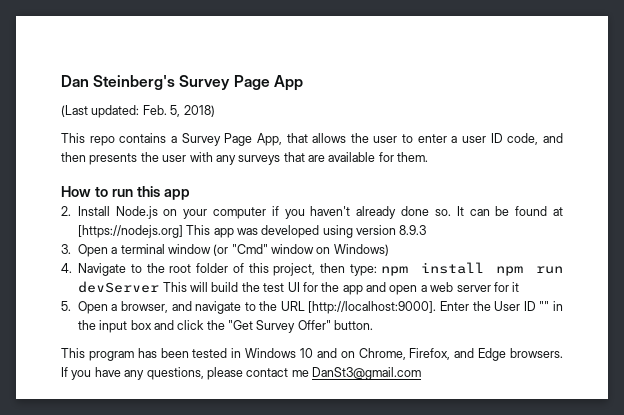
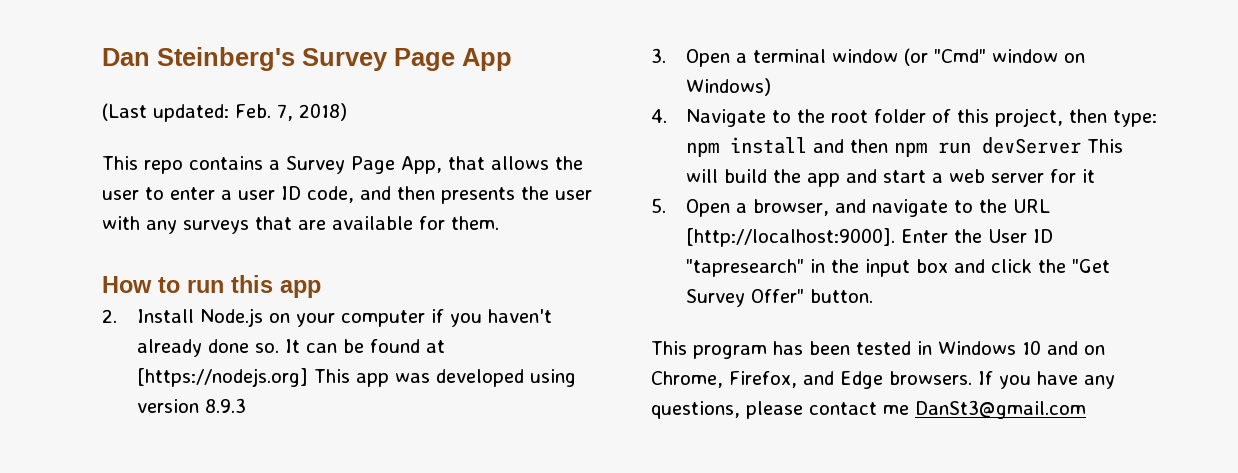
- (Last updated: Feb. 5, 2018)
+ (Last updated: Feb. 7, 2018)
- 4. Navigate to the root folder of this project, then type: npm install npm run devServer This will build the test UI for the app and open a web server for it
+ 4. Navigate to the root folder of this project, then type: npm install and then npm run devServer This will build the app and start a web server for it
- Enter the User ID "" in the input box and click the "Get Survey Offer" button.
+ Enter the User ID "tapresearch" in the input box and click the "Get Survey Offer" button.

